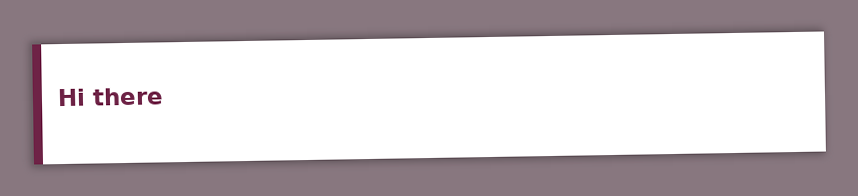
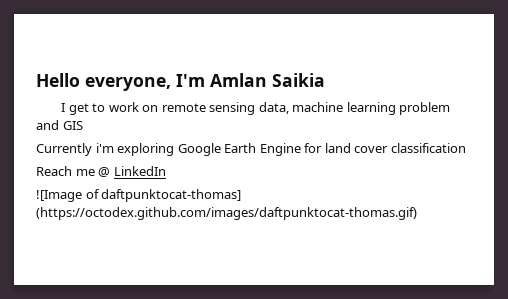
- Hi there
+ Hello everyone, I'm Amlan Saikia
+ I get to work on remote sensing data, machine learning problem and GIS
+ Currently i'm exploring Google Earth Engine for land cover classification
+ Reach me @ LinkedIn
+ ![Image of daftpunktocat-thomas] (https://octodex.github.com/images/daftpunktocat-thomas.gif)

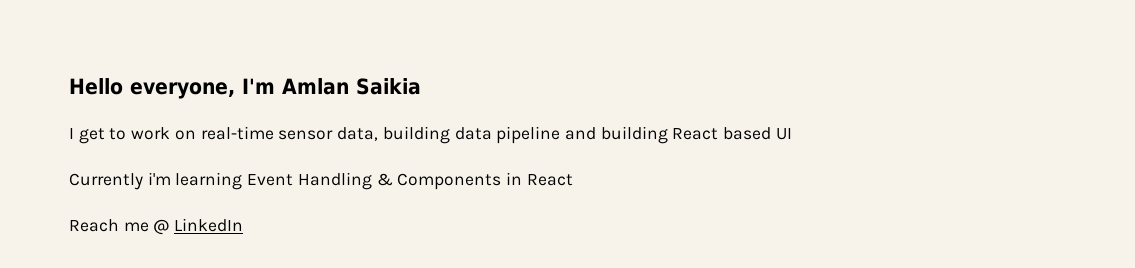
- I get to work on remote sensing data, machine learning problem and GIS
- Currently i'm exploring Google Earth Engine for land cover classification
+ I get to work on real-time sensor data, building data pipeline and building React based UI
+ Currently i'm learning Event Handling & Components in React
- ![Image of daftpunktocat-thomas] (https://octodex.github.com/images/daftpunktocat-thomas.gif)

